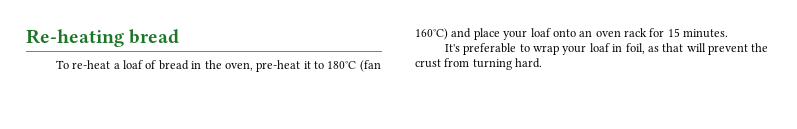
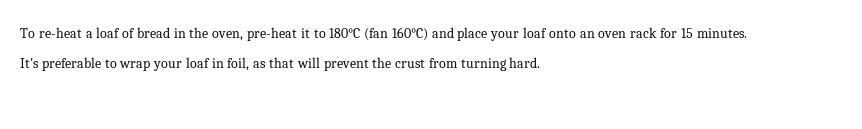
- Re-heating bread

